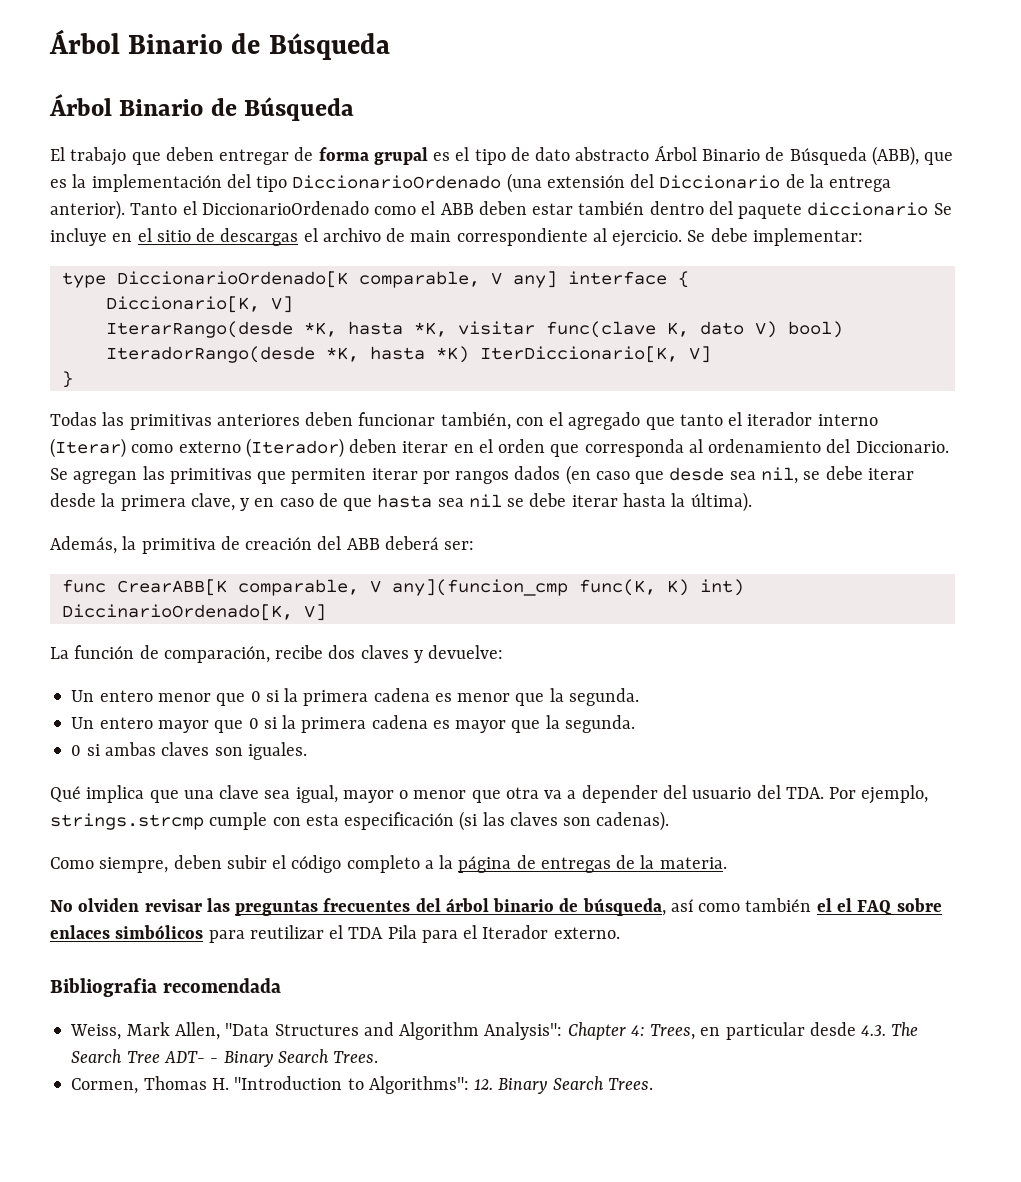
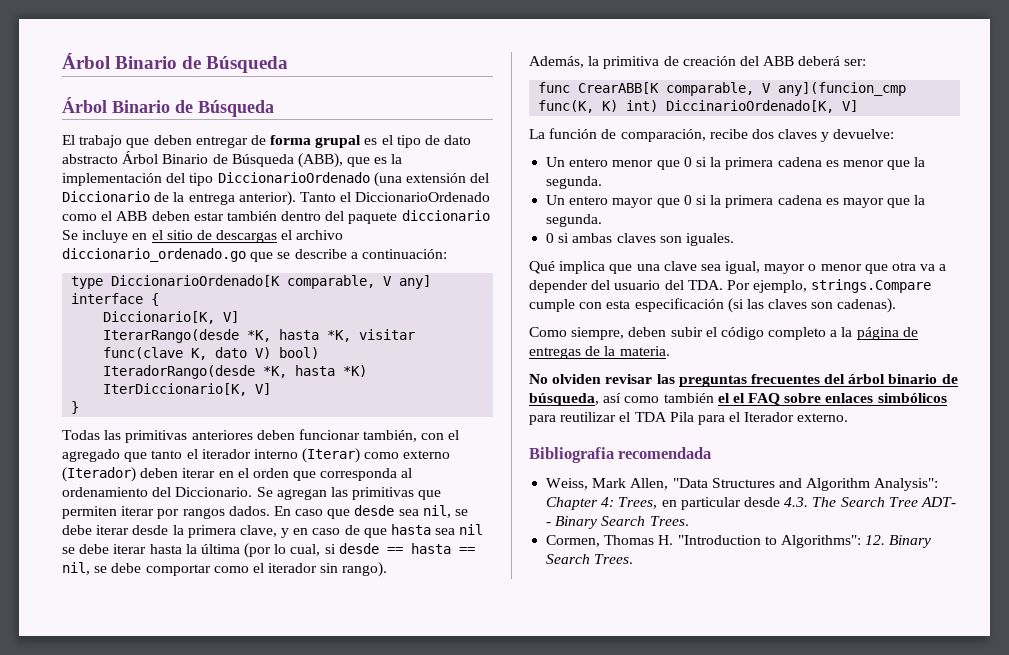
- Tanto el DiccionarioOrdenado como el ABB deben estar también dentro del paquete diccionario Se incluye en el sitio de descargas el archivo de main correspondiente al ejercicio. Se debe implementar:
+ Tanto el DiccionarioOrdenado como el ABB deben estar también dentro del paquete diccionario Se incluye en el sitio de descargas el archivo diccionario_ordenado.go que se describe a continuación:
- Se agregan las primitivas que permiten iterar por rangos dados (en caso que desde sea nil, se debe iterar desde la primera clave, y en caso de que hasta sea nil se debe iterar hasta la última).
+ Se agregan las primitivas que permiten iterar por rangos dados. En caso que desde sea nil, se debe iterar desde la primera clave, y en caso de que hasta sea nil se debe iterar hasta la última (por lo cual, si desde == hasta == nil, se debe comportar como el iterador sin rango).
- Qué implica que una clave sea igual, mayor o menor que otra va a depender del usuario del TDA. Por ejemplo, strings.strcmp cumple con esta especificación (si las claves son cadenas).
+ Qué implica que una clave sea igual, mayor o menor que otra va a depender del usuario del TDA. Por ejemplo, strings.Compare cumple con esta especificación (si las claves son cadenas).

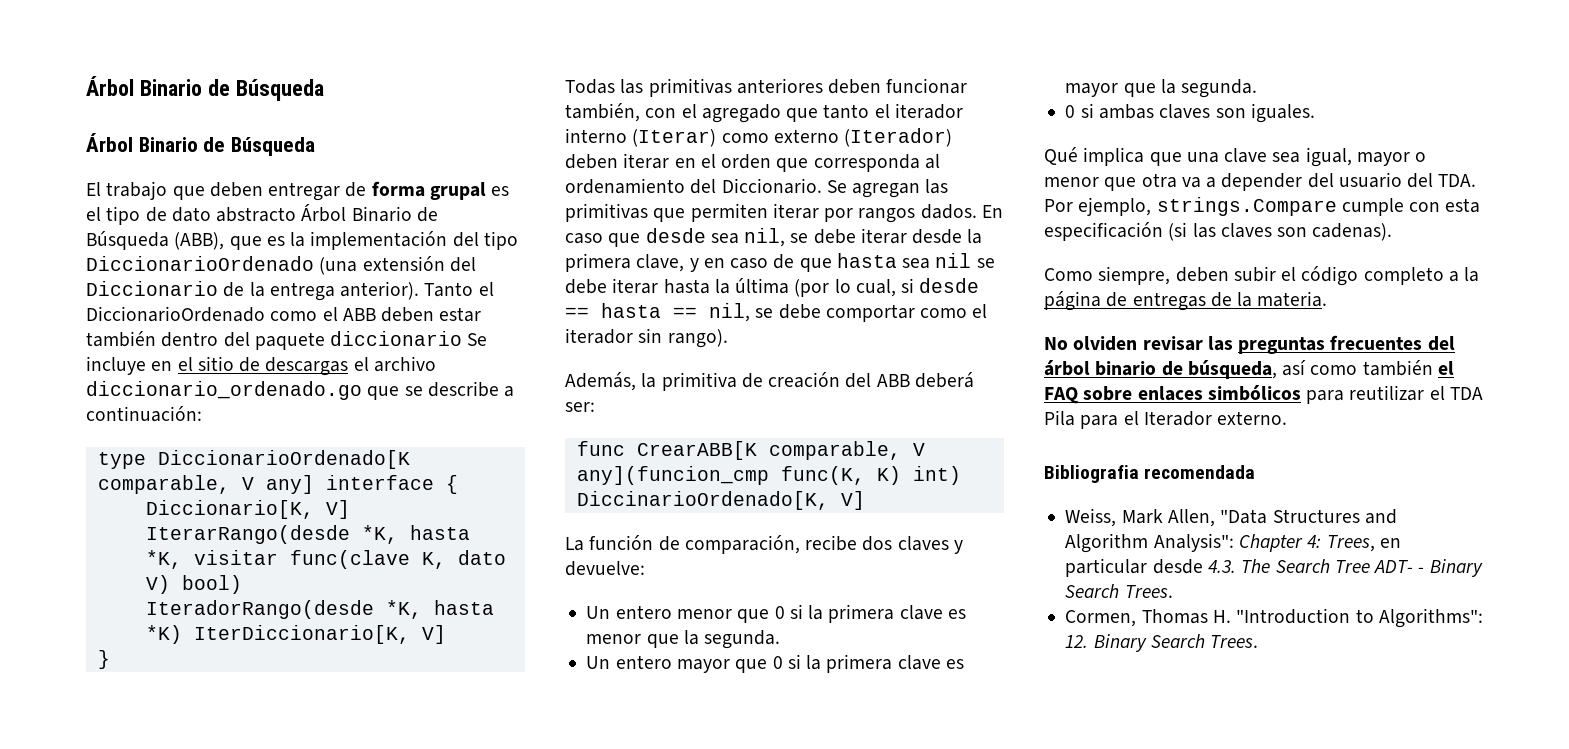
- Un entero menor que 0 si la primera cadena es menor que la segunda.
+ Un entero menor que 0 si la primera clave es menor que la segunda.
- Un entero mayor que 0 si la primera cadena es mayor que la segunda.
+ Un entero mayor que 0 si la primera clave es mayor que la segunda.
- No olviden revisar las preguntas frecuentes del árbol binario de búsqueda, así como también el el FAQ sobre enlaces simbólicos para reutilizar el TDA Pila para el Iterador externo.
+ No olviden revisar las preguntas frecuentes del árbol binario de búsqueda, así como también el FAQ sobre enlaces simbólicos para reutilizar el TDA Pila para el Iterador externo.

